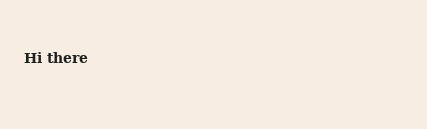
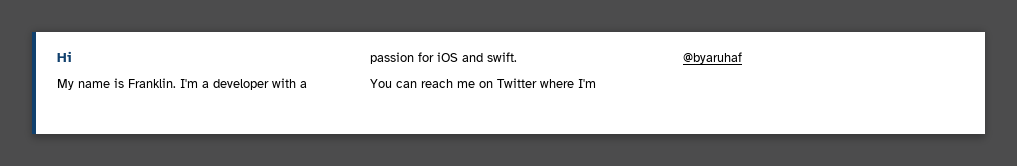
- Hi there
+ Hi
+ My name is Franklin. I'm a developer with a passion for iOS and swift.
+ You can reach me on Twitter where I'm @byaruhaf

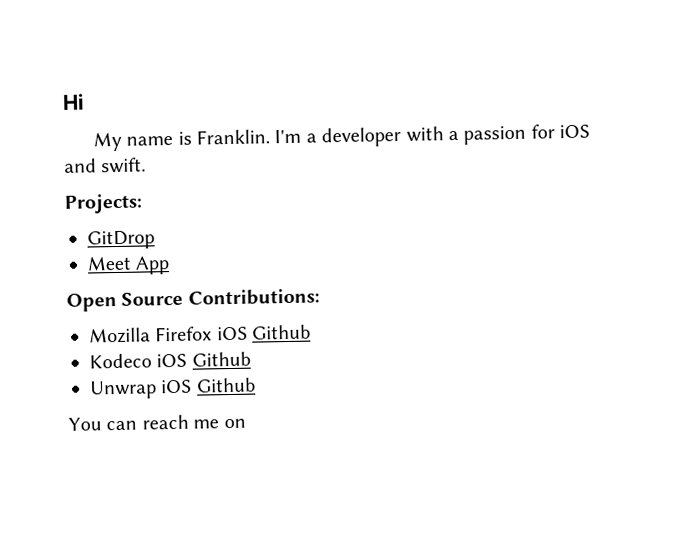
+ Projects:
+ GitDrop
+ Meet App
+ Open Source Contributions:
+ Mozilla Firefox iOS Github
+ Kodeco iOS Github
+ Unwrap iOS Github
- You can reach me on Twitter where I'm @byaruhaf
+ You can reach me on

